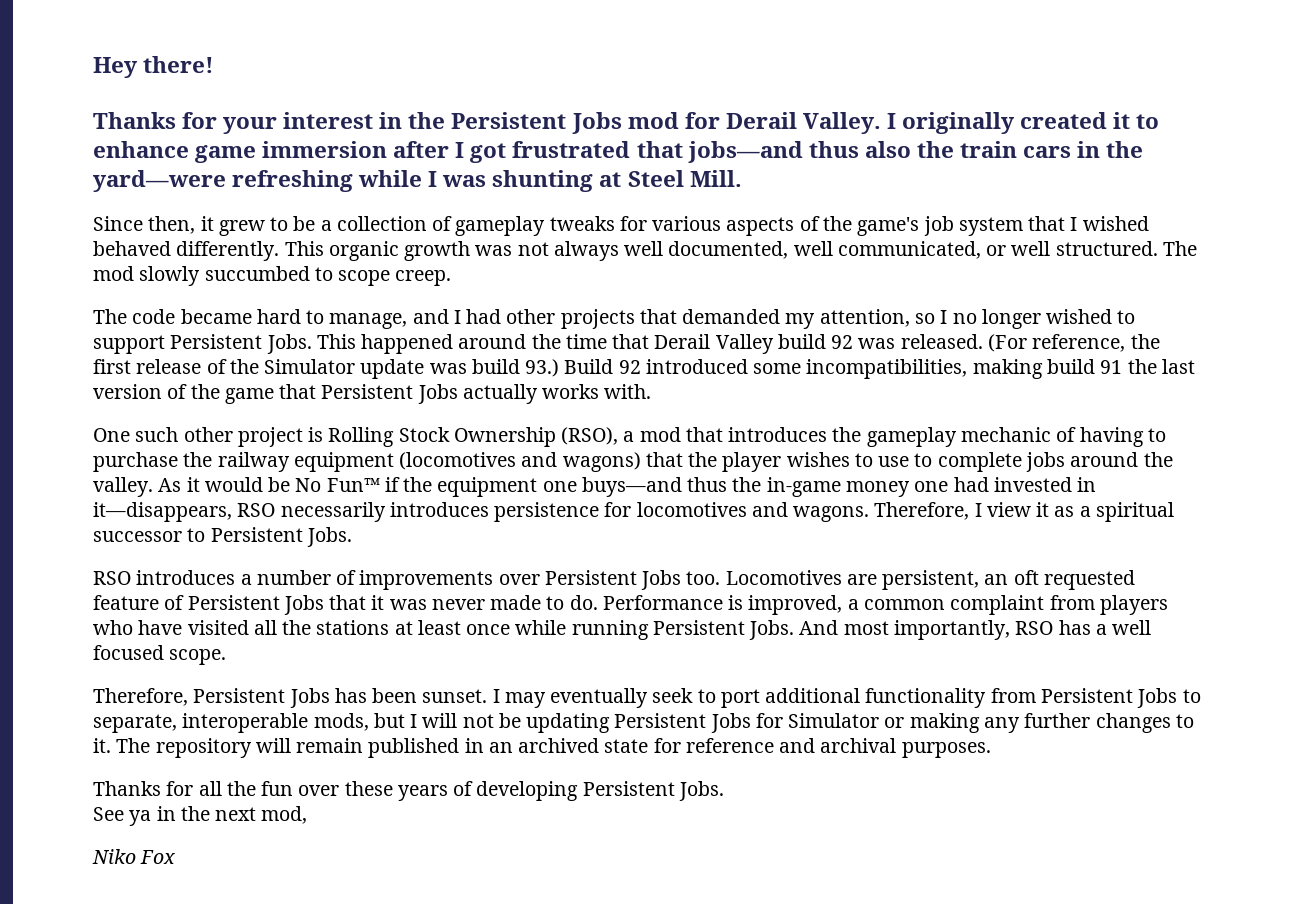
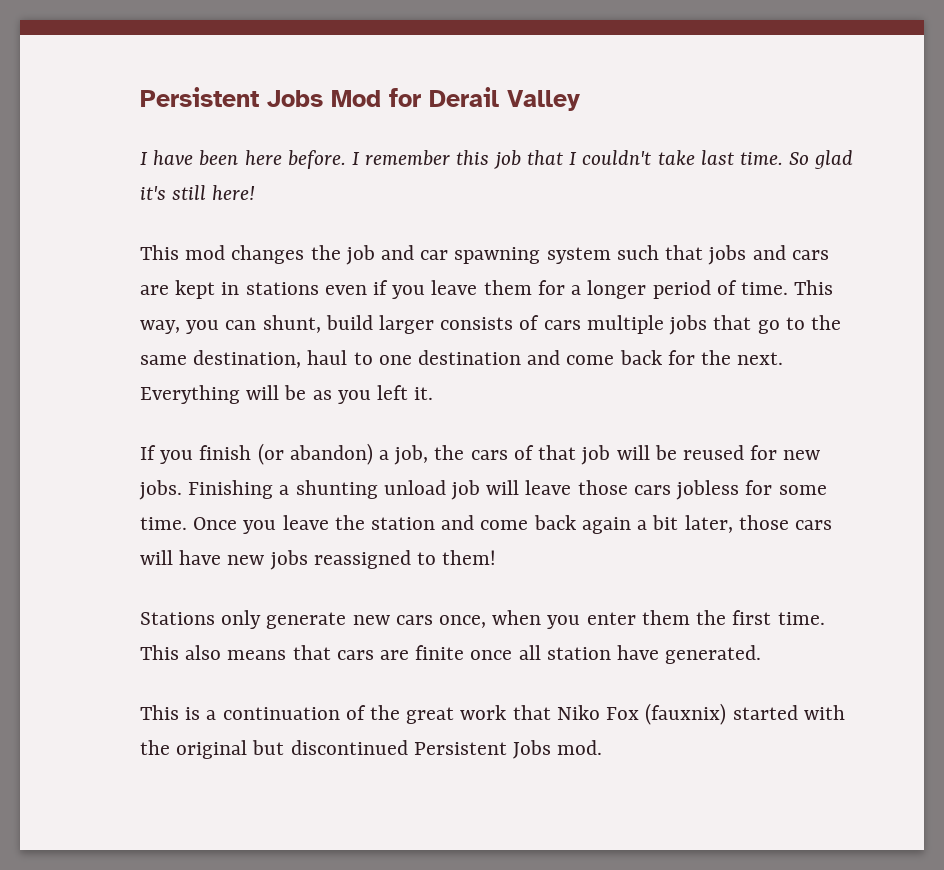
- Hey there!
- Thanks for your interest in the Persistent Jobs mod for Derail Valley. I originally created it to enhance game immersion after I got frustrated that jobs—and thus also the train cars in the yard—were refreshing while I was shunting at Steel Mill.
- Since then, it grew to be a collection of gameplay tweaks for various aspects of the game's job system that I wished behaved differently. This organic growth was not always well documented, well communicated, or well structured. The mod slowly succumbed to scope creep.
- The code became hard to manage, and I had other projects that demanded my attention, so I no longer wished to support Persistent Jobs. This happened around the time that Derail Valley build 92 was released. (For reference, the first release of the Simulator update was build 93.) Build 92 introduced some incompatibilities, making build 91 the last version of the game that Persistent Jobs actually works with.
- One such other project is Rolling Stock Ownership (RSO), a mod that introduces the gameplay mechanic of having to purchase the railway equipment (locomotives and wagons) that the player wishes to use to complete jobs around the valley. As it would be No Fun™ if the equipment one buys—and thus the in-game money one had invested in it—disappears, RSO necessarily introduces persistence for locomotives and wagons. Therefore, I view it as a spiritual successor to Persistent Jobs.
- RSO introduces a number of improvements over Persistent Jobs too. Locomotives are persistent, an oft requested feature of Persistent Jobs that it was never made to do. Performance is improved, a common complaint from players who have visited all the stations at least once while running Persistent Jobs. And most importantly, RSO has a well focused scope.
- Therefore, Persistent Jobs has been sunset. I may eventually seek to port additional functionality from Persistent Jobs to separate, interoperable mods, but I will not be updating Persistent Jobs for Simulator or making any further changes to it. The repository will remain published in an archived state for reference and archival purposes.
- Thanks for all the fun over these years of developing Persistent Jobs.
- See ya in the next mod,
- Niko Fox
+ Persistent Jobs Mod for Derail Valley
+ I have been here before. I remember this job that I couldn't take last time. So glad it's still here!
+ This mod changes the job and car spawning system such that jobs and cars are kept in stations even if you leave them for a longer period of time. This way, you can shunt, build larger consists of cars multiple jobs that go to the same destination, haul to one destination and come back for the next. Everything will be as you left it.
+ If you finish (or abandon) a job, the cars of that job will be reused for new jobs. Finishing a shunting unload job will leave those cars jobless for some time. Once you leave the station and come back again a bit later, those cars will have new jobs reassigned to them!
+ Stations only generate new cars once, when you enter them the first time. This also means that cars are finite once all station have generated.
+ This is a continuation of the great work that Niko Fox (fauxnix) started with the original but discontinued Persistent Jobs mod.

